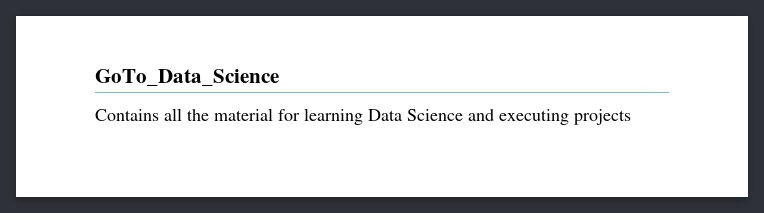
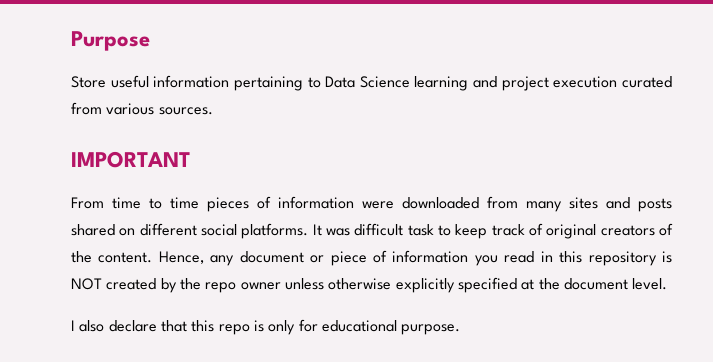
- GoTo_Data_Science
- Contains all the material for learning Data Science and executing projects
+ Purpose
+ Store useful information pertaining to Data Science learning and project execution curated from various sources.
+ IMPORTANT
+ From time to time pieces of information were downloaded from many sites and posts shared on different social platforms. It was difficult task to keep track of original creators of the content. Hence, any document or piece of information you read in this repository is NOT created by the repo owner unless otherwise explicitly specified at the document level.
+ I also declare that this repo is only for educational purpose.

